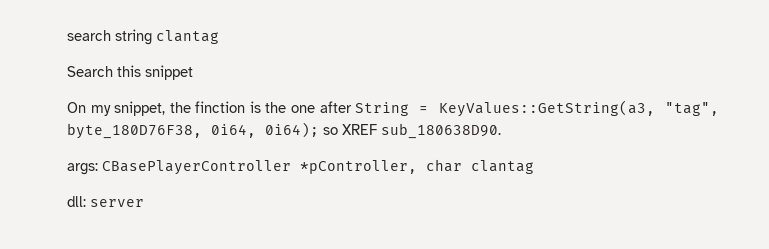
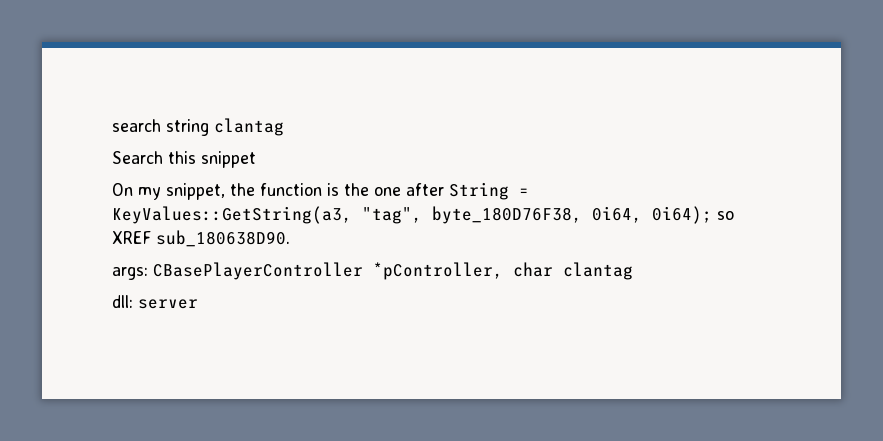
- On my snippet, the finction is the one after String = KeyValues::GetString(a3, "tag", byte_180D76F38, 0i64, 0i64); so XREF sub_180638D90.
+ On my snippet, the function is the one after String = KeyValues::GetString(a3, "tag", byte_180D76F38, 0i64, 0i64); so XREF sub_180638D90.

